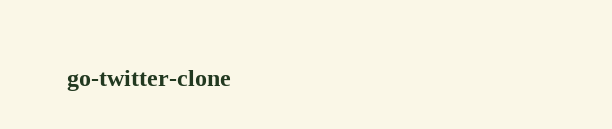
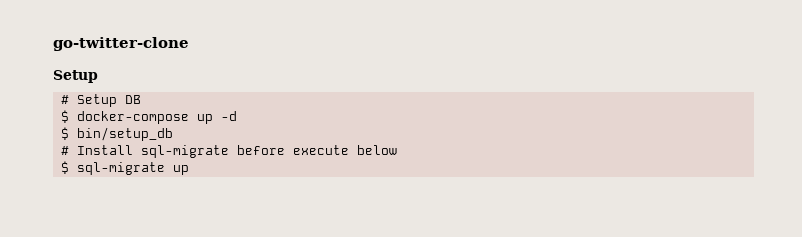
  go-twitter-clone
+ Setup
+ # Setup DB
+ $ docker-compose up -d
+ $ bin/setup_db
+ # Install sql-migrate before execute below
+ $ sql-migrate up

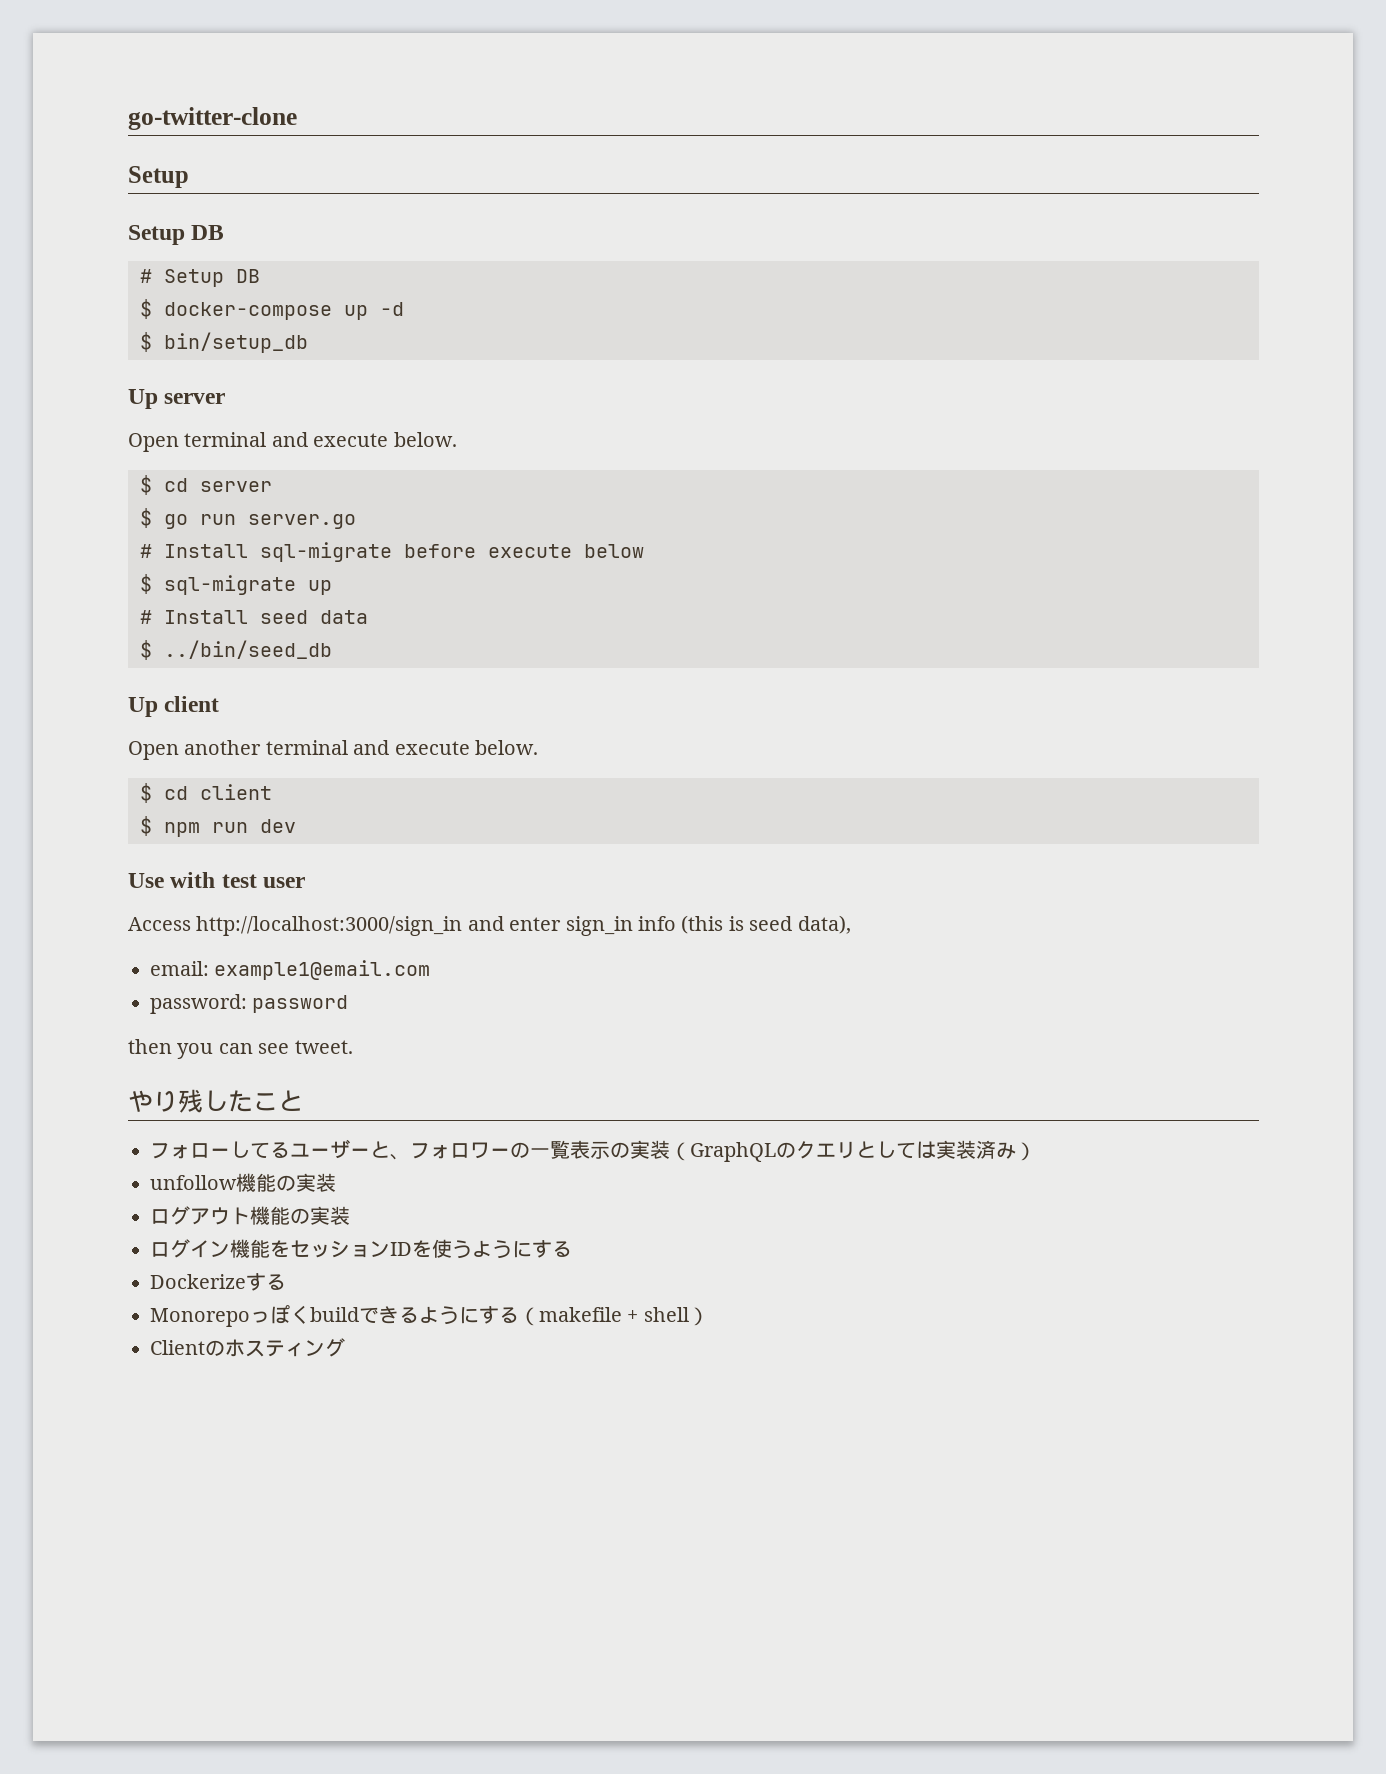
  go-twitter-clone
  Setup
+ Setup DB
+ Up server
+ Open terminal and execute below.
+ $ cd server
+ $ go run server.go
+ # Install seed data
+ $ ../bin/seed_db
+ Up client
+ Open another terminal and execute below.
+ $ cd client
+ $ npm run dev
+ Use with test user
+ Access http://localhost:3000/sign_in and enter sign_in info (this is seed data),
+ email: example1@email.com
+ password: password
+ then you can see tweet.
+ やり残したこと
+ フォローしてるユーザーと、フォロワーの一覧表示の実装（GraphQLのクエリとしては実装済み）
+ unfollow機能の実装
+ ログアウト機能の実装
+ ログイン機能をセッションIDを使うようにする
+ Dockerizeする
+ Monorepoっぽくbuildできるようにする（makefile + shell）
+ Clientのホスティング

